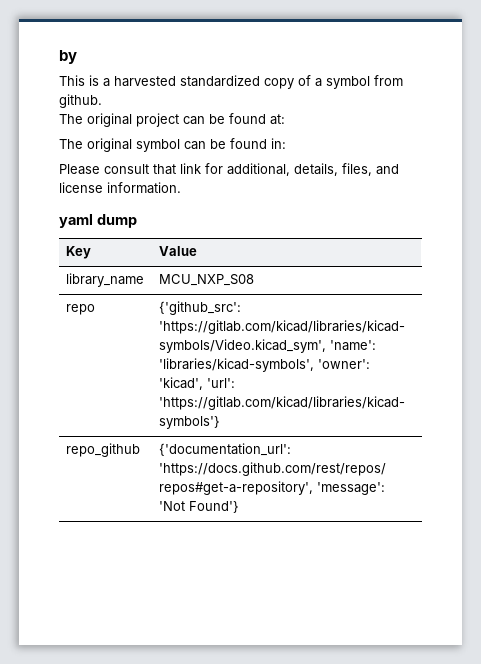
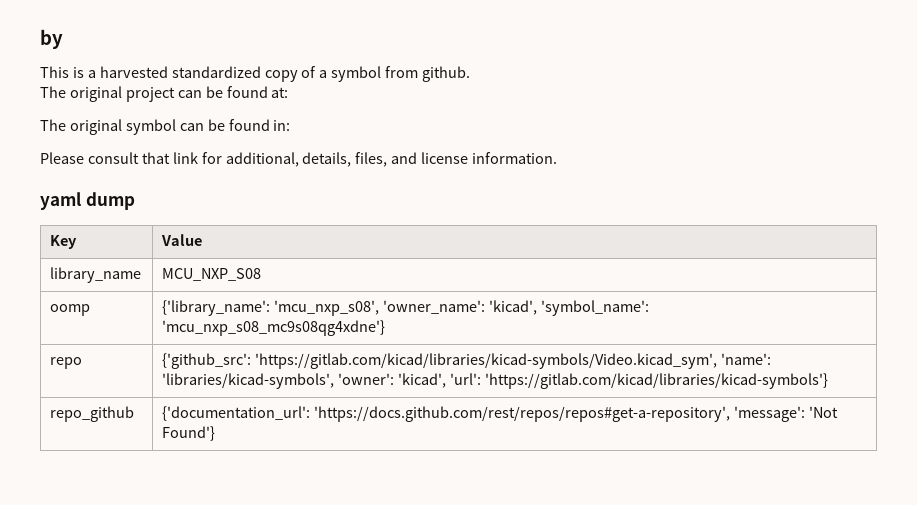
+ oomp | {'library_name': 'mcu_nxp_s08', 'owner_name': 'kicad', 'symbol_name': 'mcu_nxp_s08_mc9s08qg4xdne'}

